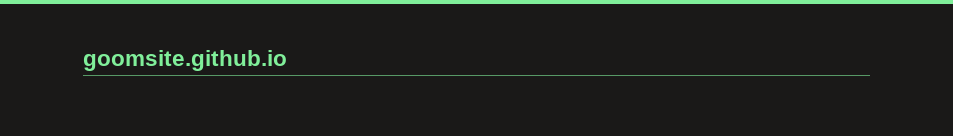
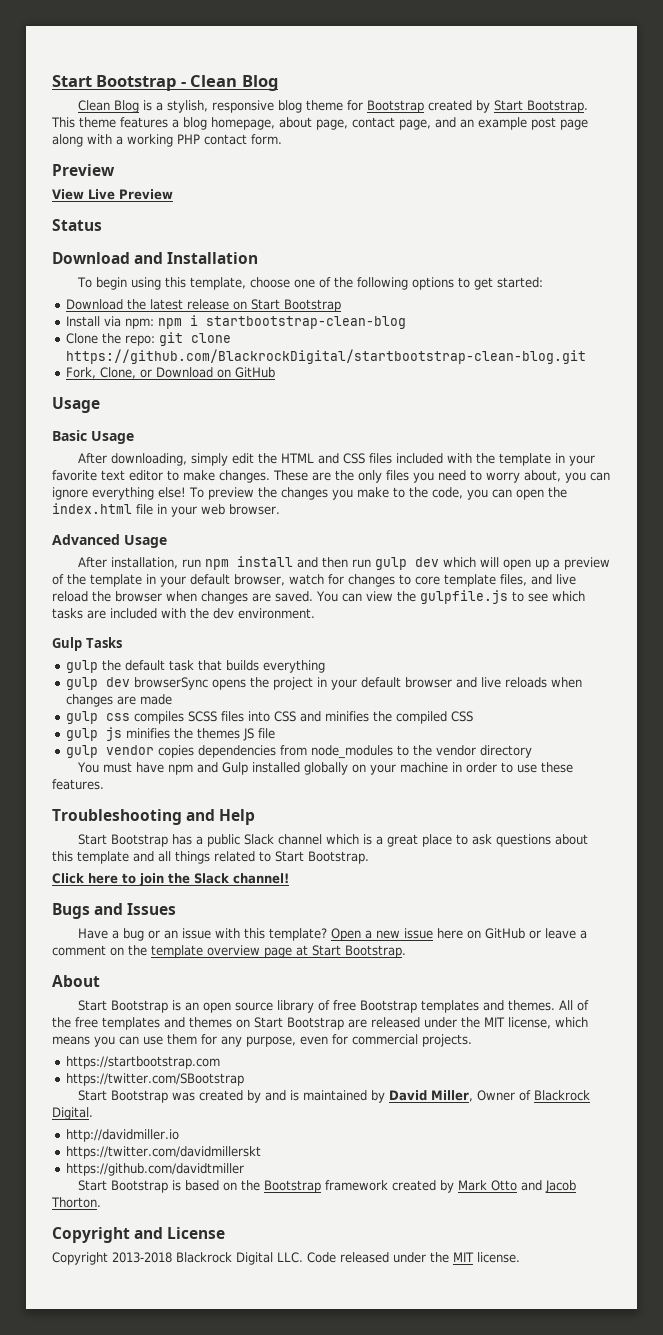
- goomsite.github.io
+ Start Bootstrap - Clean Blog
+ Clean Blog is a stylish, responsive blog theme for Bootstrap created by Start Bootstrap. This theme features a blog homepage, about page, contact page, and an example post page along with a working PHP contact form.
+ Preview
+ View Live Preview
+ Status
+ Download and Installation
+ To begin using this template, choose one of the following options to get started:
+ Download the latest release on Start Bootstrap
+ Install via npm: npm i startbootstrap-clean-blog
+ Clone the repo: git clone https://github.com/BlackrockDigital/startbootstrap-clean-blog.git
+ Fork, Clone, or Download on GitHub
+ Usage
+ Basic Usage
+ After downloading, simply edit the HTML and CSS files included with the template in your favorite text editor to make changes. These are the only files you need to worry about, you can ignore everything else! To preview the changes you make to the code, you can open the index.html file in your web browser.
+ Advanced Usage
+ After installation, run npm install and then run gulp dev which will open up a preview of the template in your default browser, watch for changes to core template files, and live reload the browser when changes are saved. You can view the gulpfile.js to see which tasks are included with the dev environment.
+ Gulp Tasks
+ gulp the default task that builds everything
+ gulp dev browserSync opens the project in your default browser and live reloads when changes are made
+ gulp css compiles SCSS files into CSS and minifies the compiled CSS
+ gulp js minifies the themes JS file
+ gulp vendor copies dependencies from node_modules to the vendor directory
+ You must have npm and Gulp installed globally on your machine in order to use these features.
+ Troubleshooting and Help
+ Start Bootstrap has a public Slack channel which is a great place to ask questions about this template and all things related to Start Bootstrap.
+ Click here to join the Slack channel!
+ Bugs and Issues
+ Have a bug or an issue with this template? Open a new issue here on GitHub or leave a comment on the template overview page at Start Bootstrap.
+ About
+ Start Bootstrap is an open source library of free Bootstrap templates and themes. All of the free templates and themes on Start Bootstrap are released under the MIT license, which means you can use them for any purpose, even for commercial projects.
+ https://startbootstrap.com
+ https://twitter.com/SBootstrap
+ Start Bootstrap was created by and is maintained by David Miller, Owner of Blackrock Digital.
+ http://davidmiller.io
+ https://twitter.com/davidmillerskt
+ https://github.com/davidtmiller
+ Start Bootstrap is based on the Bootstrap framework created by Mark Otto and Jacob Thorton.
+ Copyright and License
+ Copyright 2013-2018 Blackrock Digital LLC. Code released under the MIT license.

